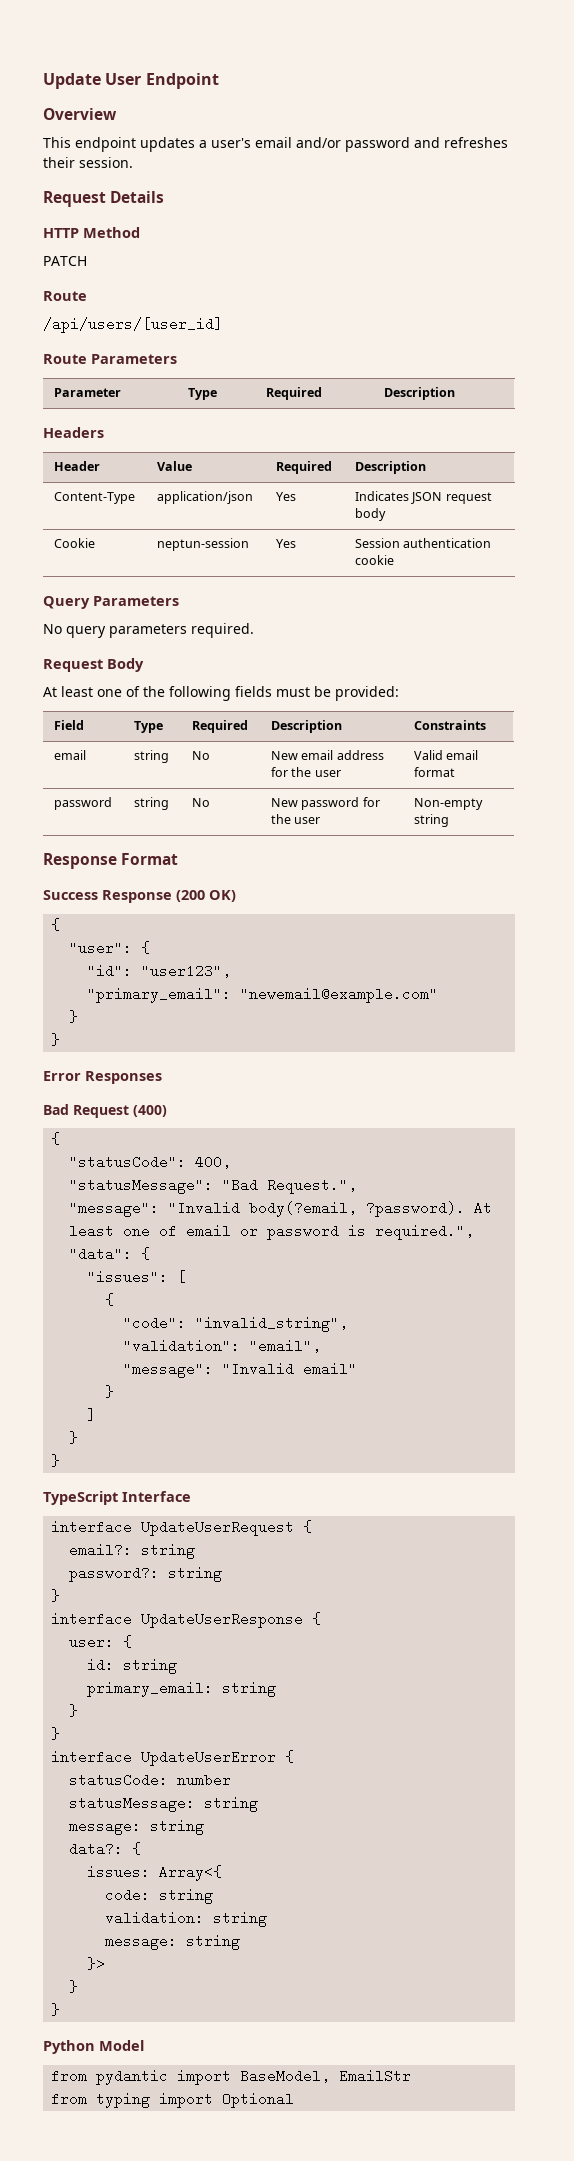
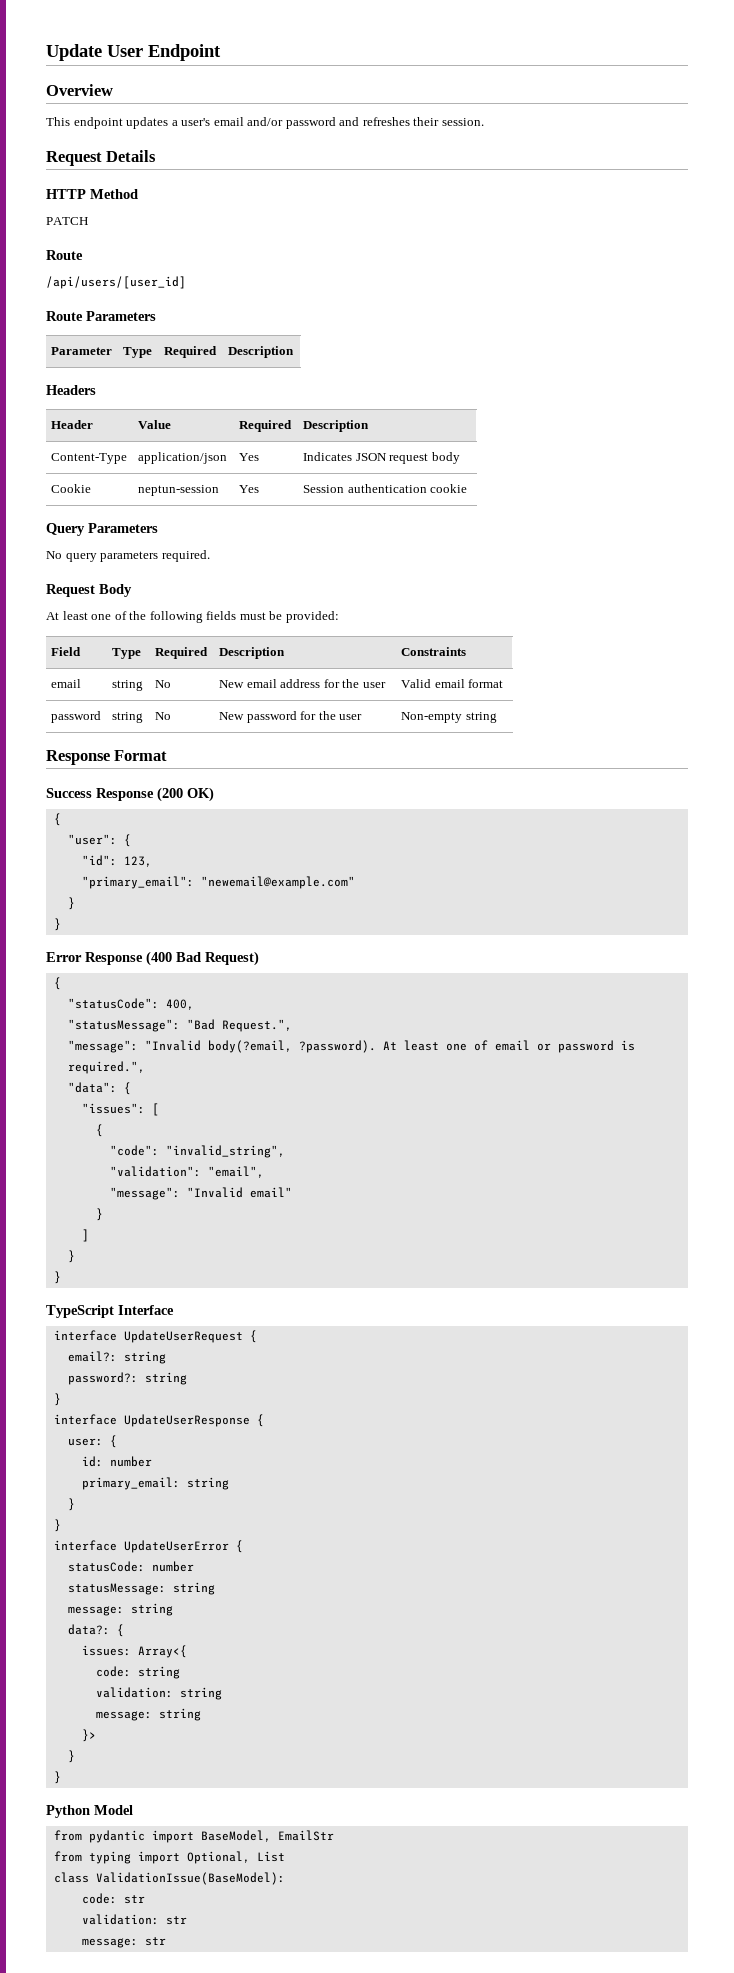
- "id": "user123",
+ "id": 123,
- Error Responses
- Bad Request (400)
+ Error Response (400 Bad Request)
- id: string
+ id: number
- from typing import Optional
+ from typing import Optional, List
+ class ValidationIssue(BaseModel):
+ code: str
+ validation: str
+ message: str

